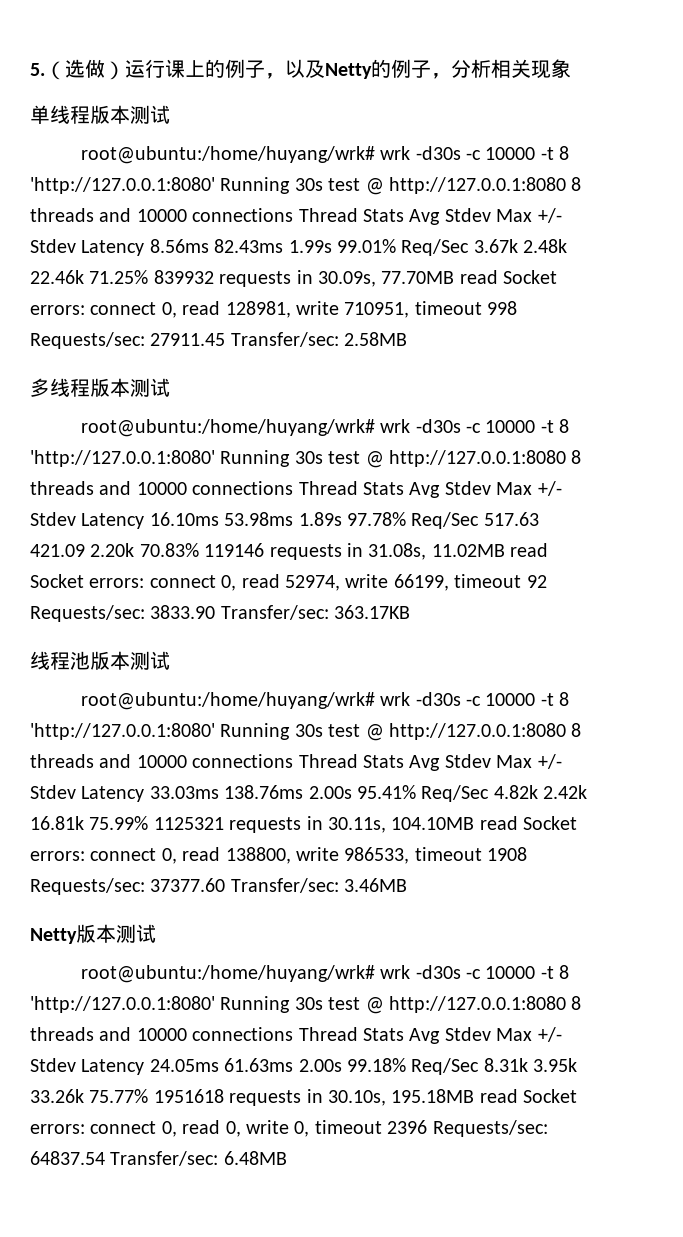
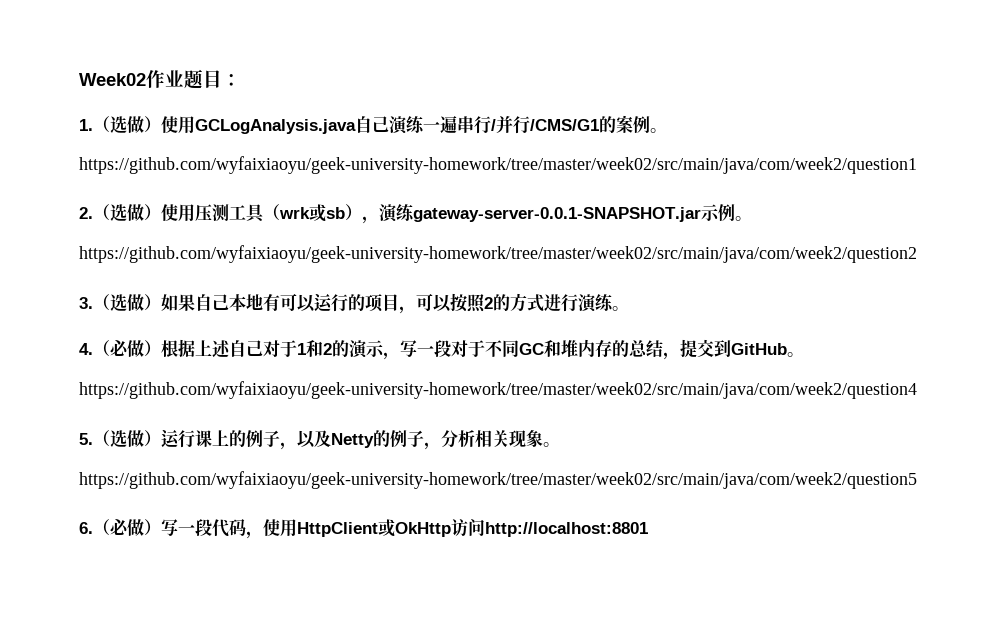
+ Week02作业题目：
+ 1.（选做）使用GCLogAnalysis.java自己演练一遍串行/并行/CMS/G1的案例。
+ https://github.com/wyfaixiaoyu/geek-university-homework/tree/master/week02/src/main/java/com/week2/question1
+ 2.（选做）使用压测工具（wrk或sb），演练gateway-server-0.0.1-SNAPSHOT.jar示例。
+ https://github.com/wyfaixiaoyu/geek-university-homework/tree/master/week02/src/main/java/com/week2/question2
+ 3.（选做）如果自己本地有可以运行的项目，可以按照2的方式进行演练。
+ 4.（必做）根据上述自己对于1和2的演示，写一段对于不同GC和堆内存的总结，提交到GitHub。
+ https://github.com/wyfaixiaoyu/geek-university-homework/tree/master/week02/src/main/java/com/week2/question4
- 5.（选做）运行课上的例子，以及Netty的例子，分析相关现象
- 单线程版本测试
- root@ubuntu:/home/huyang/wrk# wrk -d30s -c 10000 -t 8 'http://127.0.0.1:8080' Running 30s test @ http://127.0.0.1:8080 8 threads and 10000 connections Thread Stats Avg Stdev Max +/- Stdev Latency 8.56ms 82.43ms 1.99s 99.01% Req/Sec 3.67k 2.48k 22.46k 71.25% 839932 requests in 30.09s, 77.70MB read Socket errors: connect 0, read 128981, write 710951, timeout 998 Requests/sec: 27911.45 Transfer/sec: 2.58MB
- 多线程版本测试
- root@ubuntu:/home/huyang/wrk# wrk -d30s -c 10000 -t 8 'http://127.0.0.1:8080' Running 30s test @ http://127.0.0.1:8080 8 threads and 10000 connections Thread Stats Avg Stdev Max +/- Stdev Latency 16.10ms 53.98ms 1.89s 97.78% Req/Sec 517.63 421.09 2.20k 70.83% 119146 requests in 31.08s, 11.02MB read Socket errors: connect 0, read 52974, write 66199, timeout 92 Requests/sec: 3833.90 Transfer/sec: 363.17KB
- 线程池版本测试
- root@ubuntu:/home/huyang/wrk# wrk -d30s -c 10000 -t 8 'http://127.0.0.1:8080' Running 30s test @ http://127.0.0.1:8080 8 threads and 10000 connections Thread Stats Avg Stdev Max +/- Stdev Latency 33.03ms 138.76ms 2.00s 95.41% Req/Sec 4.82k 2.42k 16.81k 75.99% 1125321 requests in 30.11s, 104.10MB read Socket errors: connect 0, read 138800, write 986533, timeout 1908 Requests/sec: 37377.60 Transfer/sec: 3.46MB
- Netty版本测试
- root@ubuntu:/home/huyang/wrk# wrk -d30s -c 10000 -t 8 'http://127.0.0.1:8080' Running 30s test @ http://127.0.0.1:8080 8 threads and 10000 connections Thread Stats Avg Stdev Max +/- Stdev Latency 24.05ms 61.63ms 2.00s 99.18% Req/Sec 8.31k 3.95k 33.26k 75.77% 1951618 requests in 30.10s, 195.18MB read Socket errors: connect 0, read 0, write 0, timeout 2396 Requests/sec: 64837.54 Transfer/sec: 6.48MB
+ 5.（选做）运行课上的例子，以及Netty的例子，分析相关现象。
+ https://github.com/wyfaixiaoyu/geek-university-homework/tree/master/week02/src/main/java/com/week2/question5
+ 6.（必做）写一段代码，使用HttpClient或OkHttp访问http://localhost:8801

